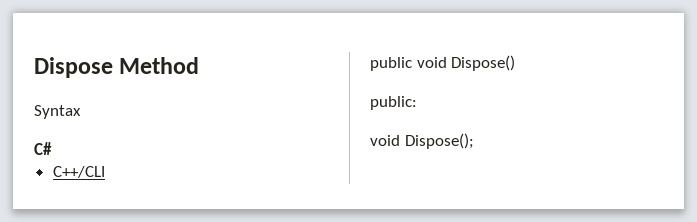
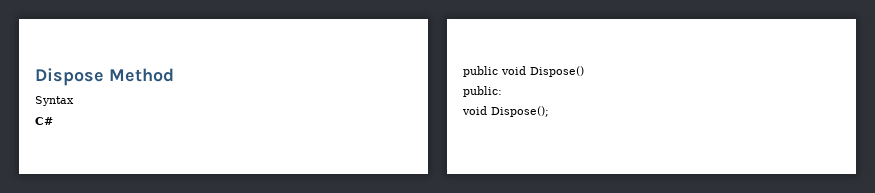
- C++/CLI

